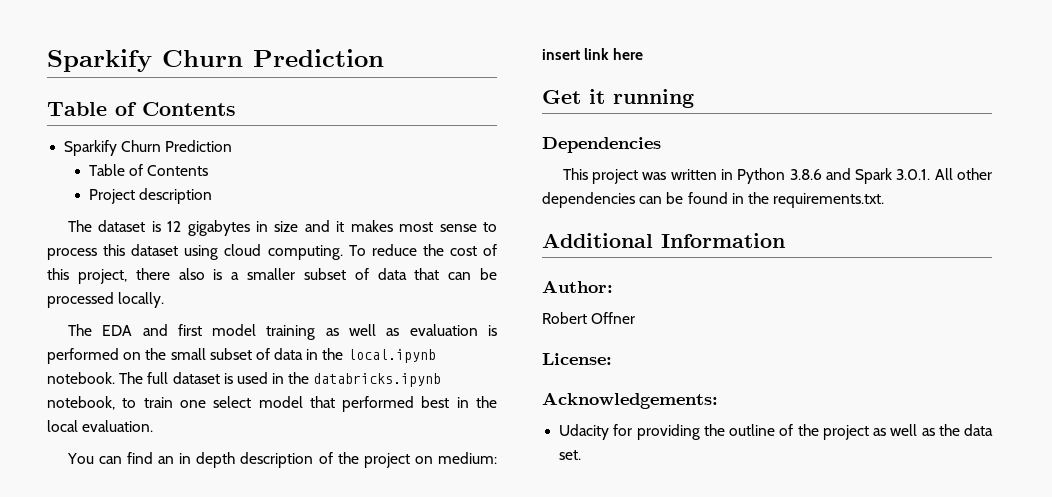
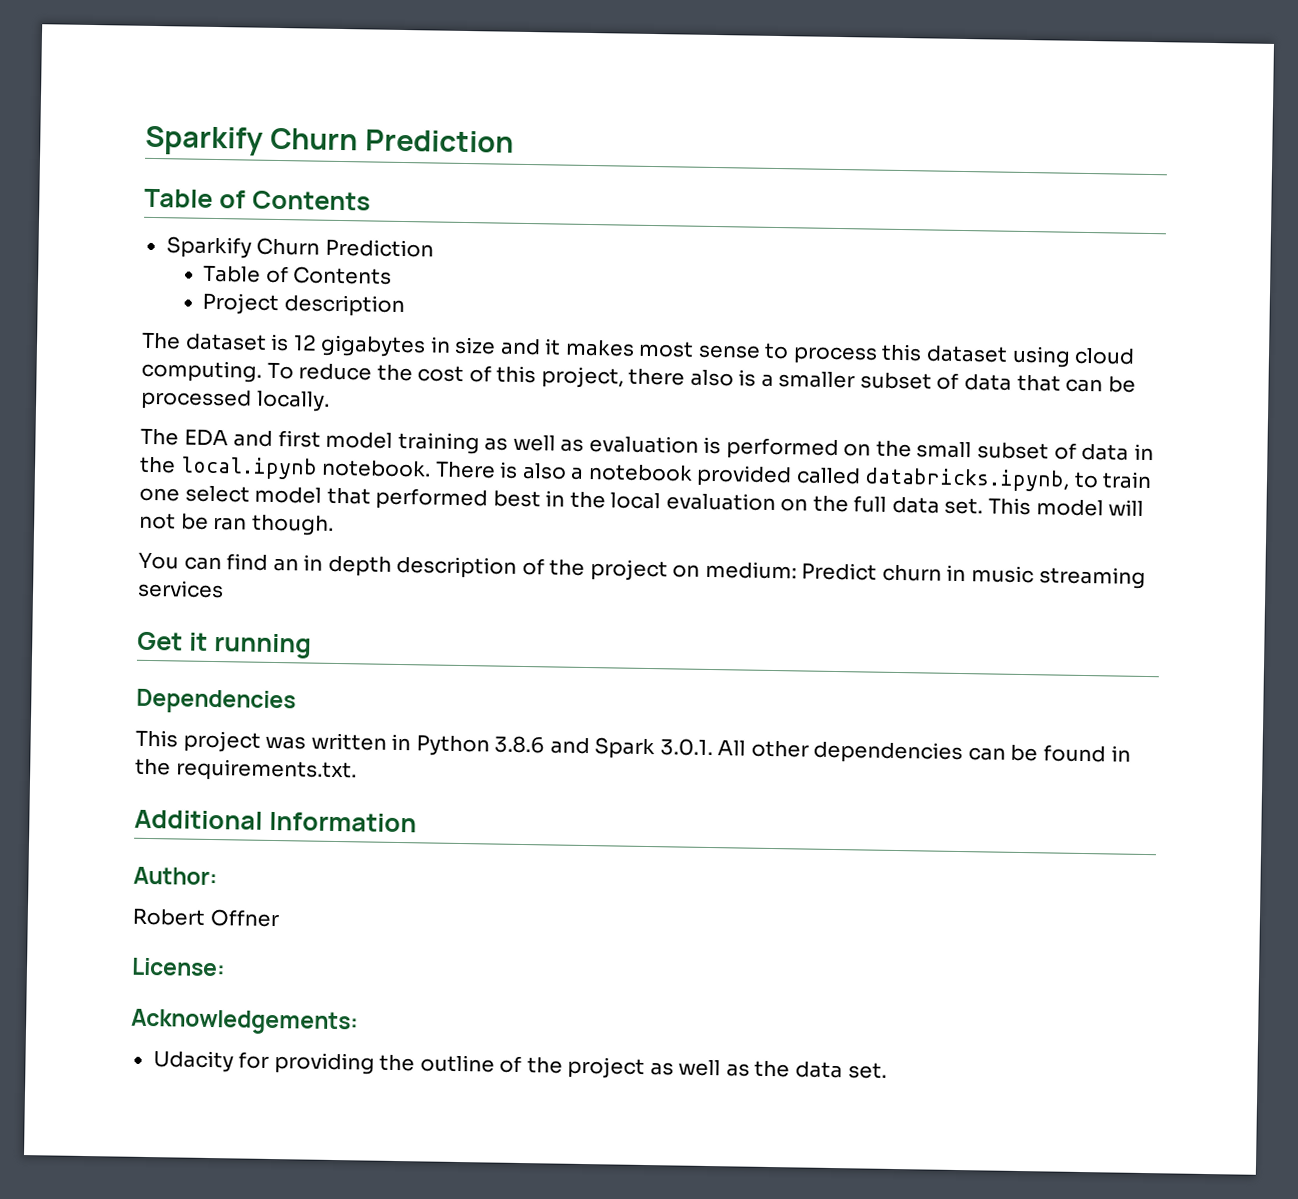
- The full dataset is used in the databricks.ipynb notebook, to train one select model that performed best in the local evaluation.
+ There is also a notebook provided called databricks.ipynb, to train one select model that performed best in the local evaluation on the full data set. This model will not be ran though.
- You can find an in depth description of the project on medium: insert link here
+ You can find an in depth description of the project on medium: Predict churn in music streaming services

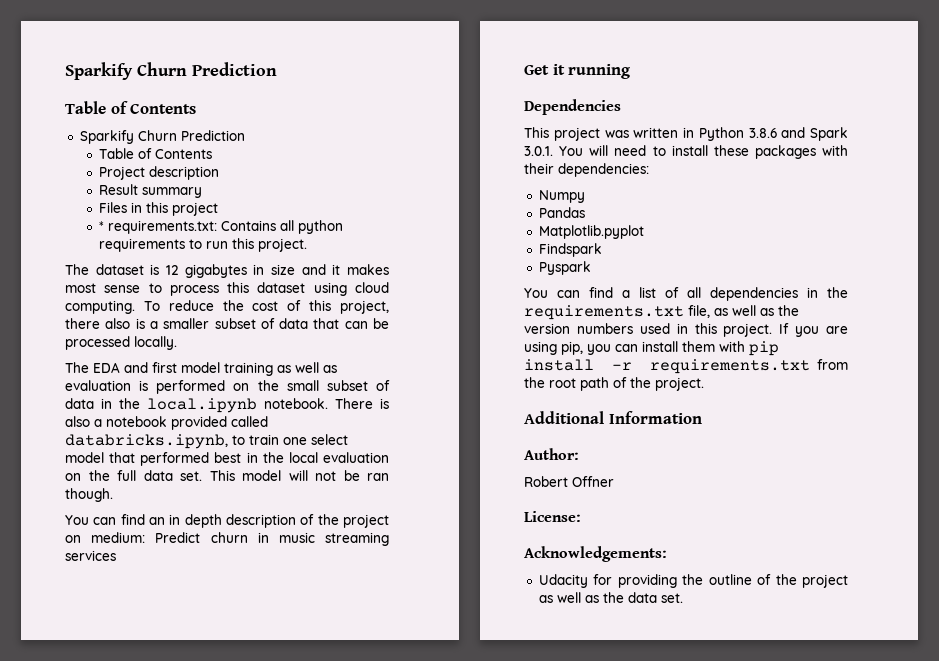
+ Result summary
+ Files in this project
+ * requirements.txt: Contains all python requirements to run this project.
- This project was written in Python 3.8.6 and Spark 3.0.1. All other dependencies can be found in the requirements.txt.
+ This project was written in Python 3.8.6 and Spark 3.0.1. You will need to install these packages with their dependencies:
+ Numpy
+ Pandas
+ Matplotlib.pyplot
+ Findspark
+ Pyspark
+ You can find a list of all dependencies in the requirements.txt file, as well as the version numbers used in this project. If you are using pip, you can install them with pip install -r requirements.txt from the root path of the project.

